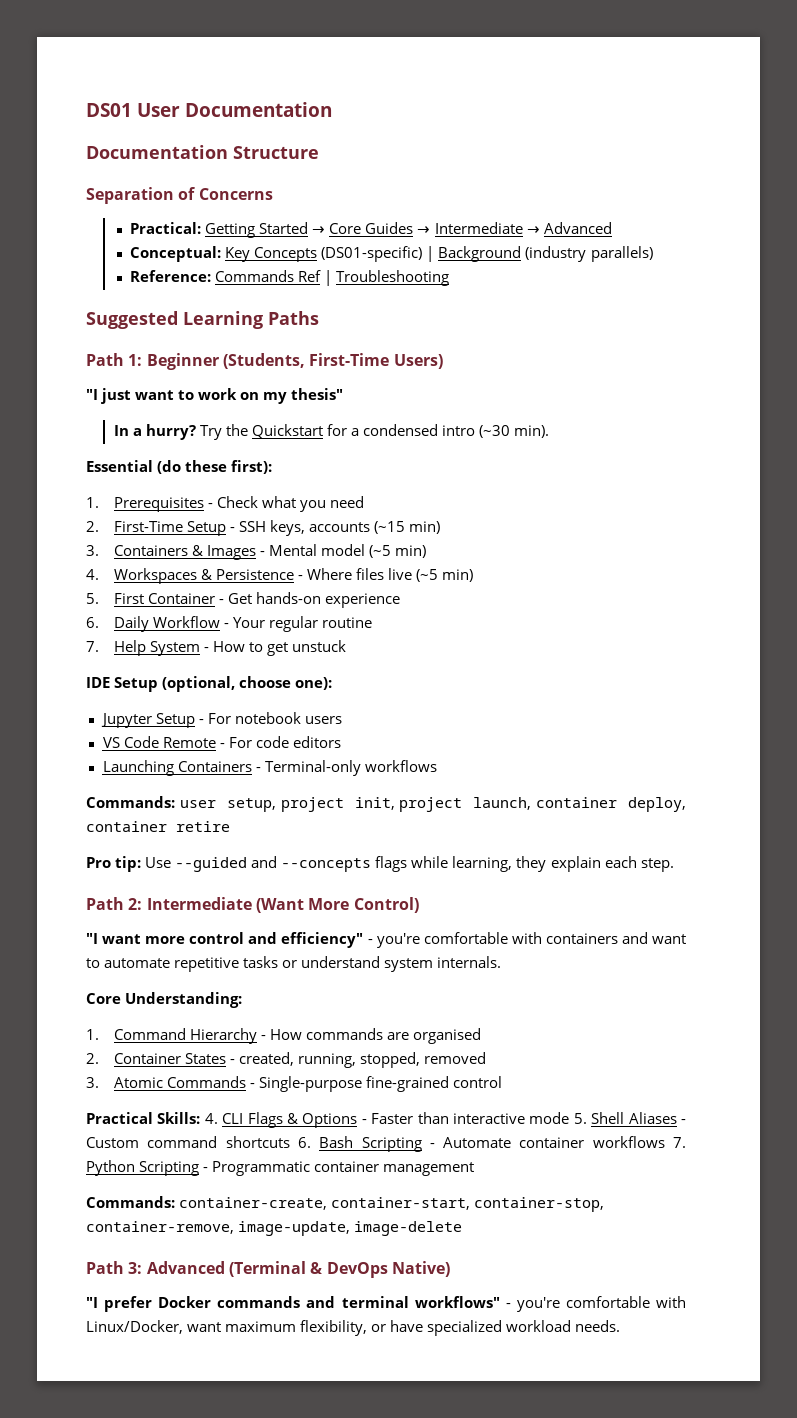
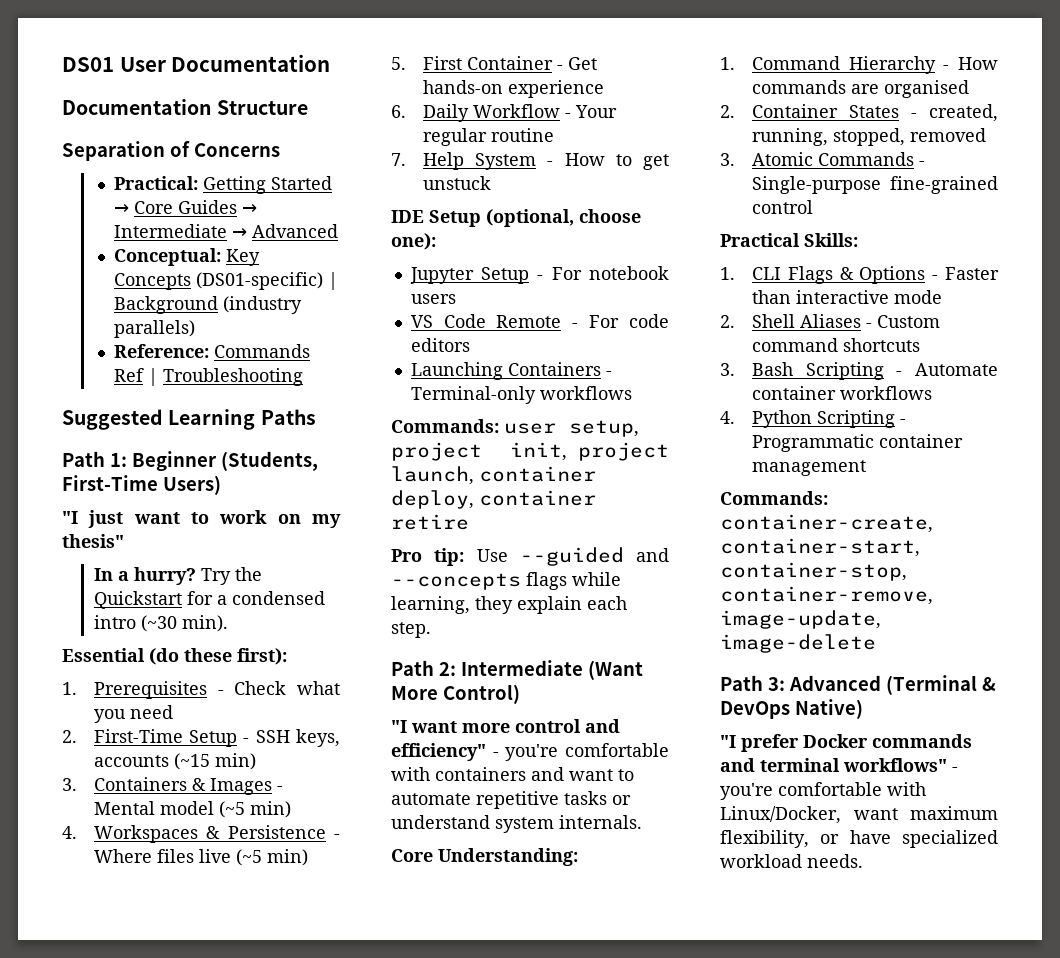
- Practical Skills: 4. CLI Flags & Options - Faster than interactive mode 5. Shell Aliases - Custom command shortcuts 6. Bash Scripting - Automate container workflows 7. Python Scripting - Programmatic container management
+ Practical Skills:
+ 1. CLI Flags & Options - Faster than interactive mode
+ 2. Shell Aliases - Custom command shortcuts
+ 3. Bash Scripting - Automate container workflows
+ 4. Python Scripting - Programmatic container management

